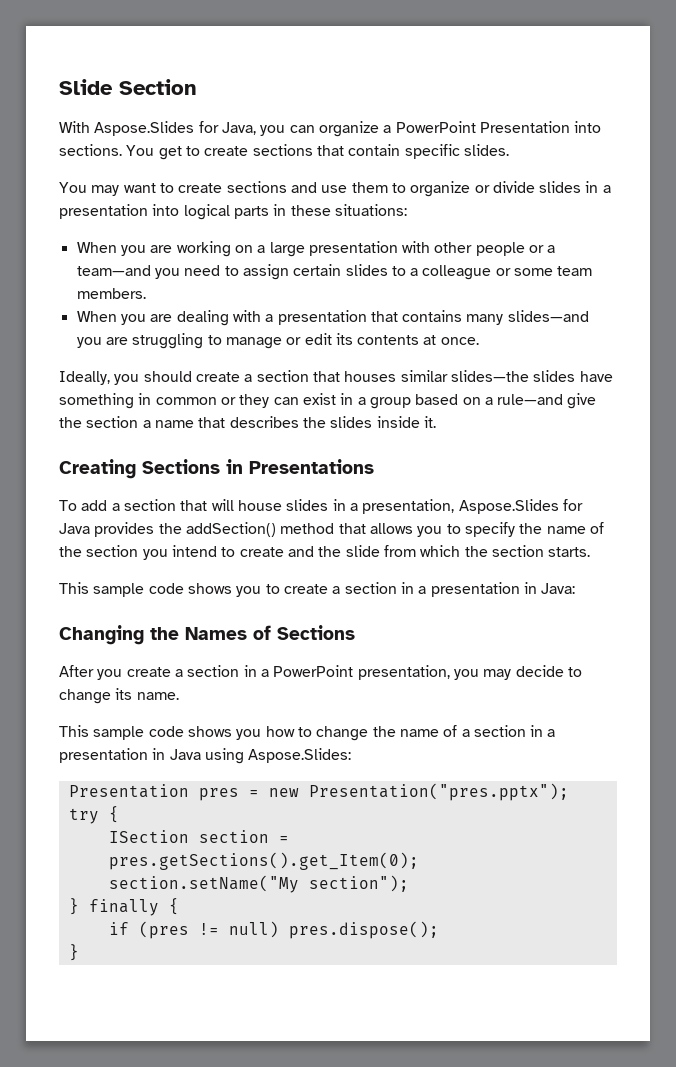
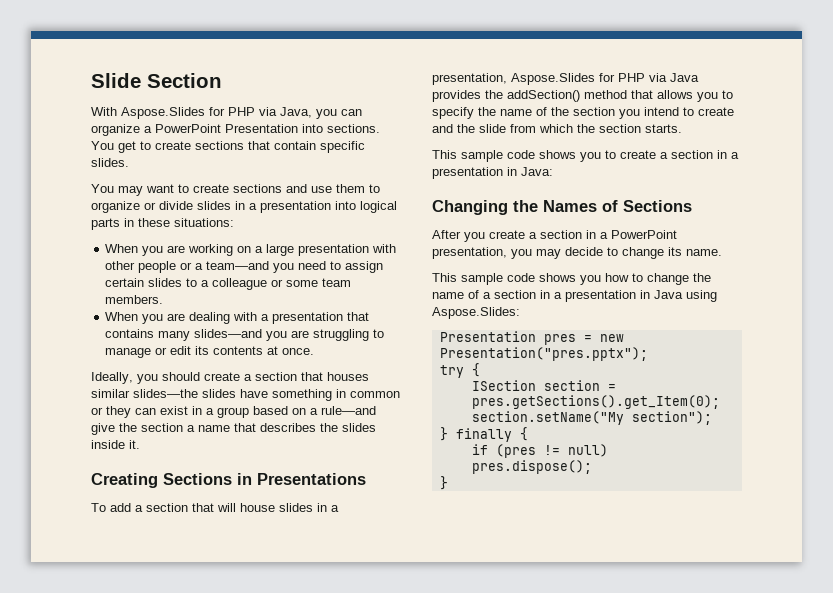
- With Aspose.Slides for Java, you can organize a PowerPoint Presentation into sections.
+ With Aspose.Slides for PHP via Java, you can organize a PowerPoint Presentation into sections.
- To add a section that will house slides in a presentation, Aspose.Slides for Java provides the addSection() method that allows you to specify the name of the section you intend to create and the slide from which the section starts.
+ To add a section that will house slides in a presentation, Aspose.Slides for PHP via Java provides the addSection() method that allows you to specify the name of the section you intend to create and the slide from which the section starts.

